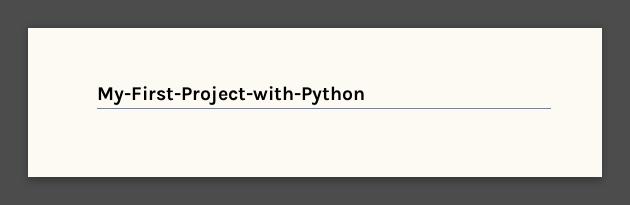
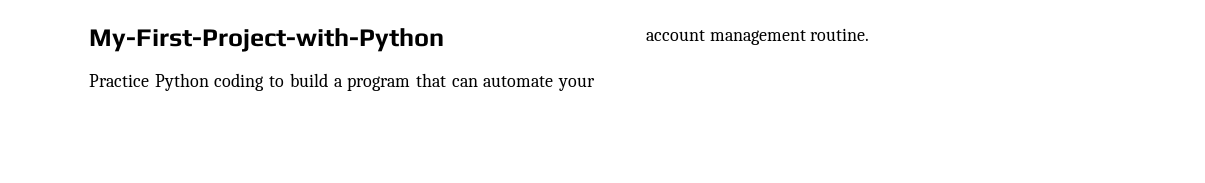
+ Practice Python coding to build a program that can automate your account management routine.

